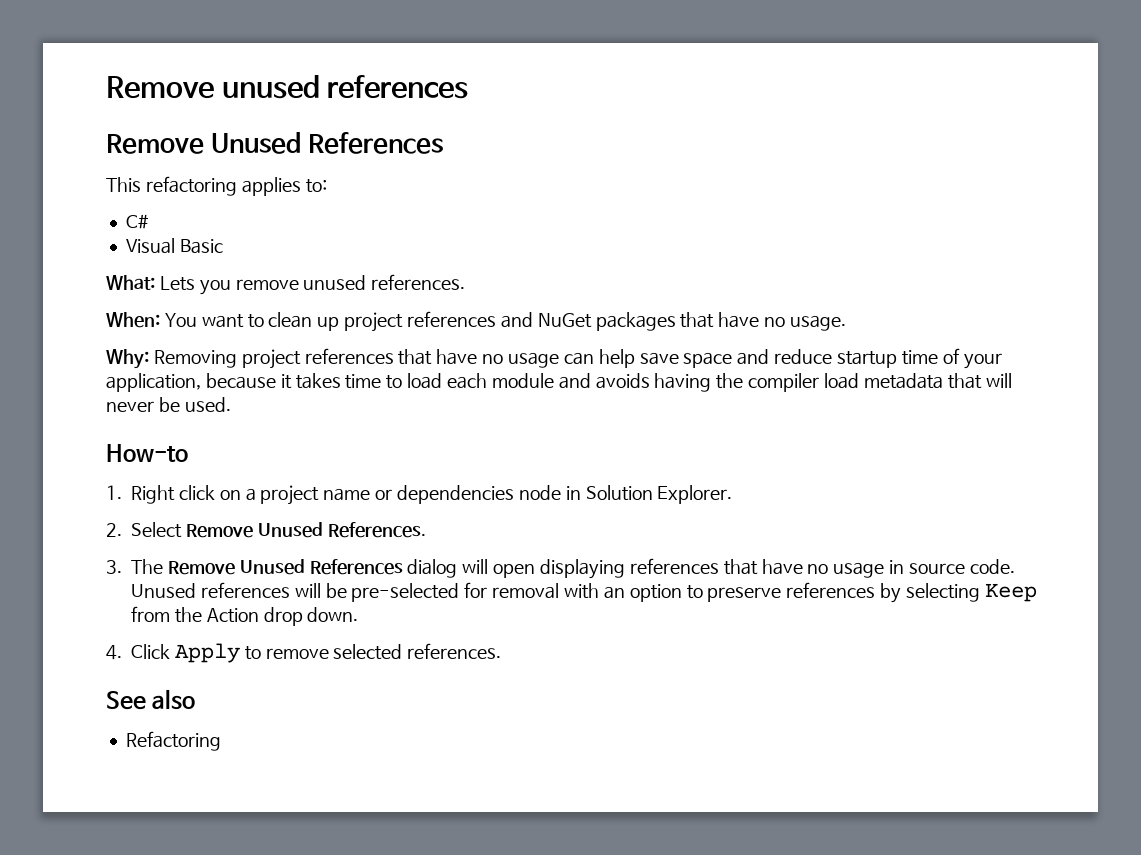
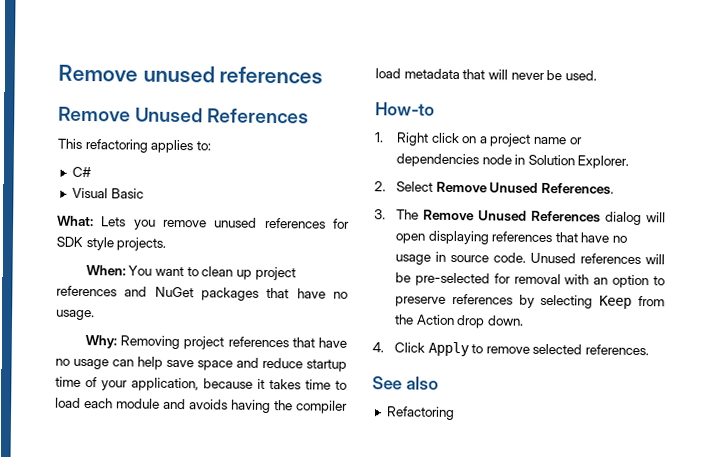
- What: Lets you remove unused references.
+ What: Lets you remove unused references for SDK style projects.

